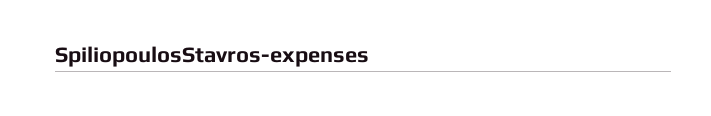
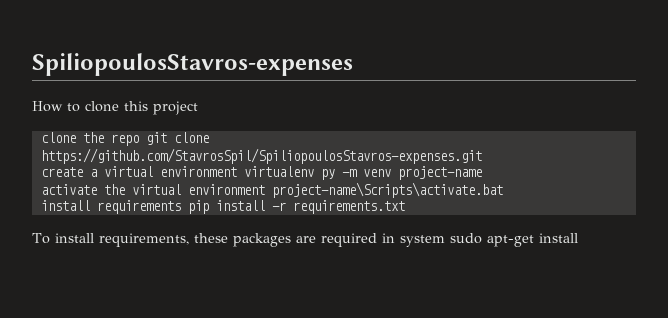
+ How to clone this project
+ clone the repo git clone https://github.com/StavrosSpil/SpiliopoulosStavros-expenses.git
+ create a virtual environment virtualenv py -m venv project-name
+ activate the virtual environment project-name\Scripts\activate.bat
+ install requirements pip install -r requirements.txt
+ To install requirements, these packages are required in system sudo apt-get install

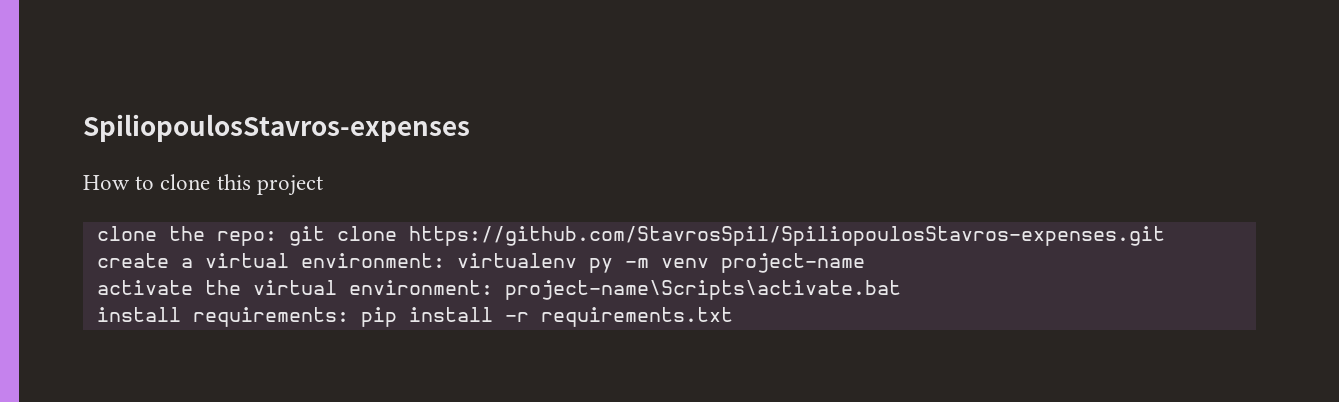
- clone the repo git clone https://github.com/StavrosSpil/SpiliopoulosStavros-expenses.git
+ clone the repo: git clone https://github.com/StavrosSpil/SpiliopoulosStavros-expenses.git
- create a virtual environment virtualenv py -m venv project-name
+ create a virtual environment: virtualenv py -m venv project-name
- activate the virtual environment project-name\Scripts\activate.bat
+ activate the virtual environment: project-name\Scripts\activate.bat
- install requirements pip install -r requirements.txt
+ install requirements: pip install -r requirements.txt
- To install requirements, these packages are required in system sudo apt-get install

